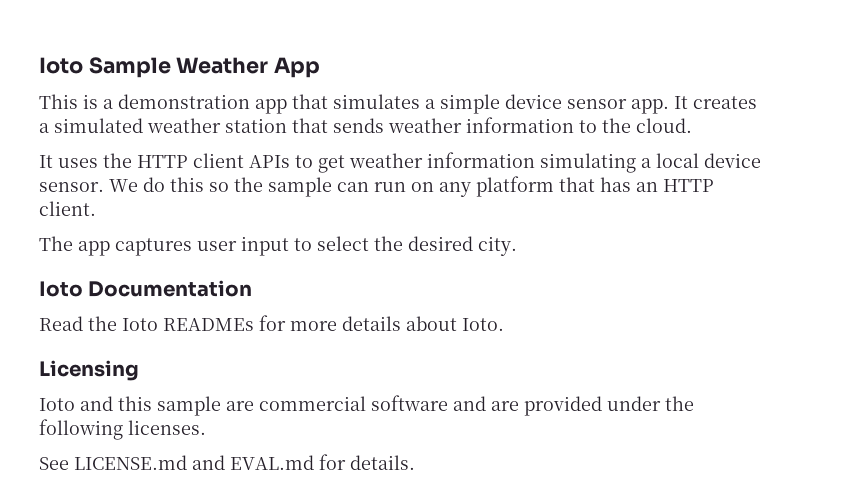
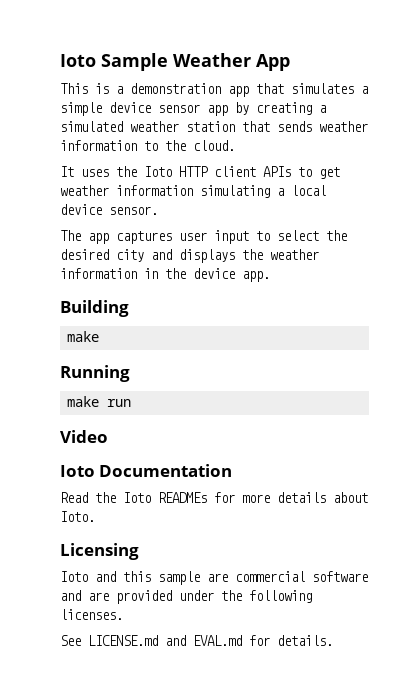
- This is a demonstration app that simulates a simple device sensor app. It creates a simulated weather station that sends weather information to the cloud.
+ This is a demonstration app that simulates a simple device sensor app by creating a simulated weather station that sends weather information to the cloud.
- It uses the HTTP client APIs to get weather information simulating a local device sensor. We do this so the sample can run on any platform that has an HTTP client.
+ It uses the Ioto HTTP client APIs to get weather information simulating a local device sensor.
- The app captures user input to select the desired city.
+ The app captures user input to select the desired city and displays the weather information in the device app.
+ Building
+ make
+ Running
+ make run
+ Video

